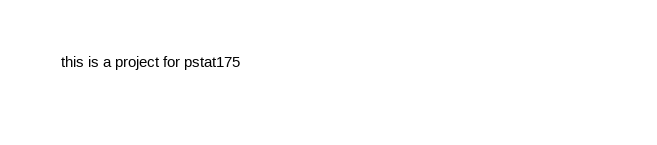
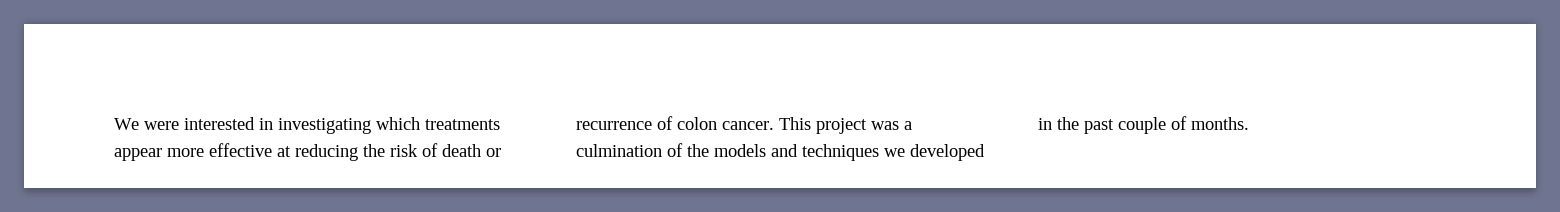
- this is a project for pstat175
+ We were interested in investigating which treatments appear more effective at reducing the risk of death or recurrence of colon cancer. This project was a culmination of the models and techniques we developed in the past couple of months.

